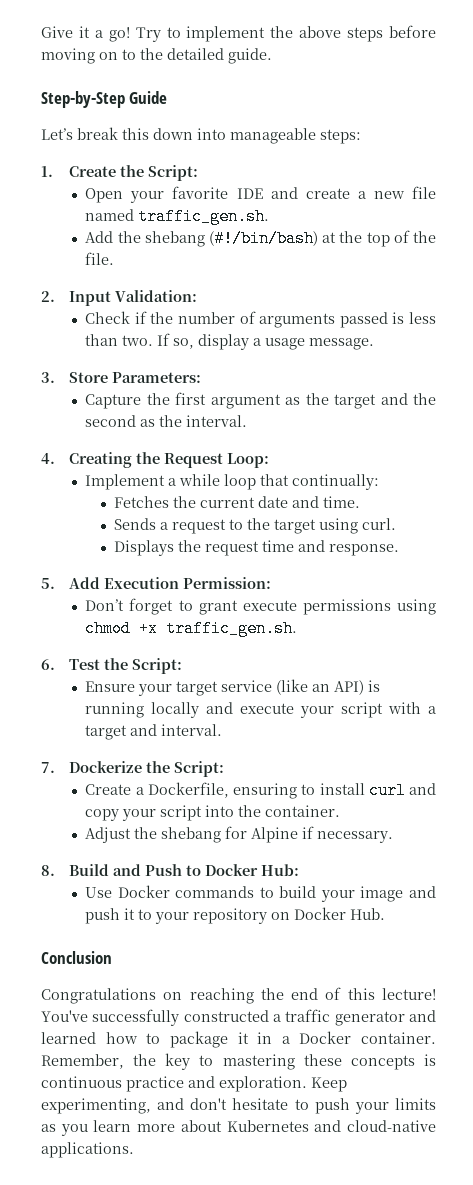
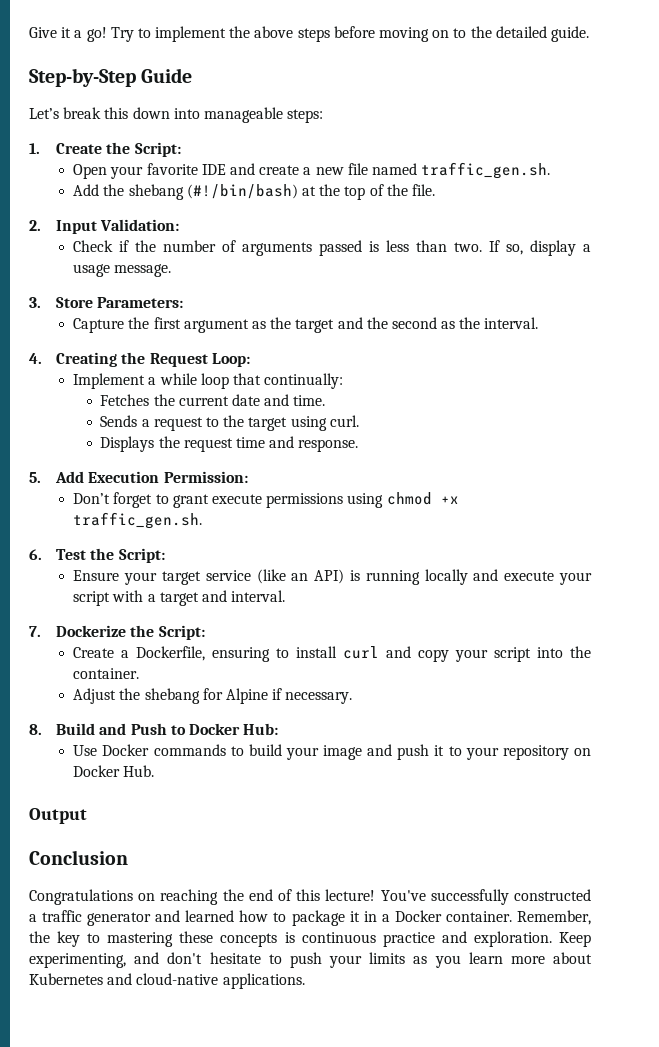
+ Output

